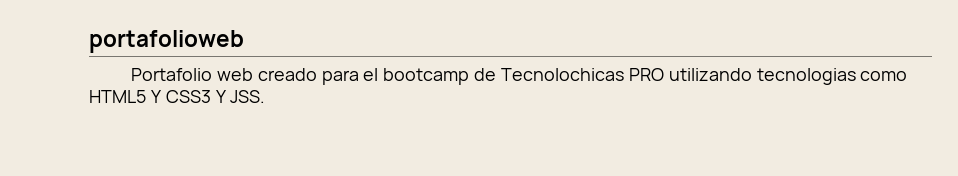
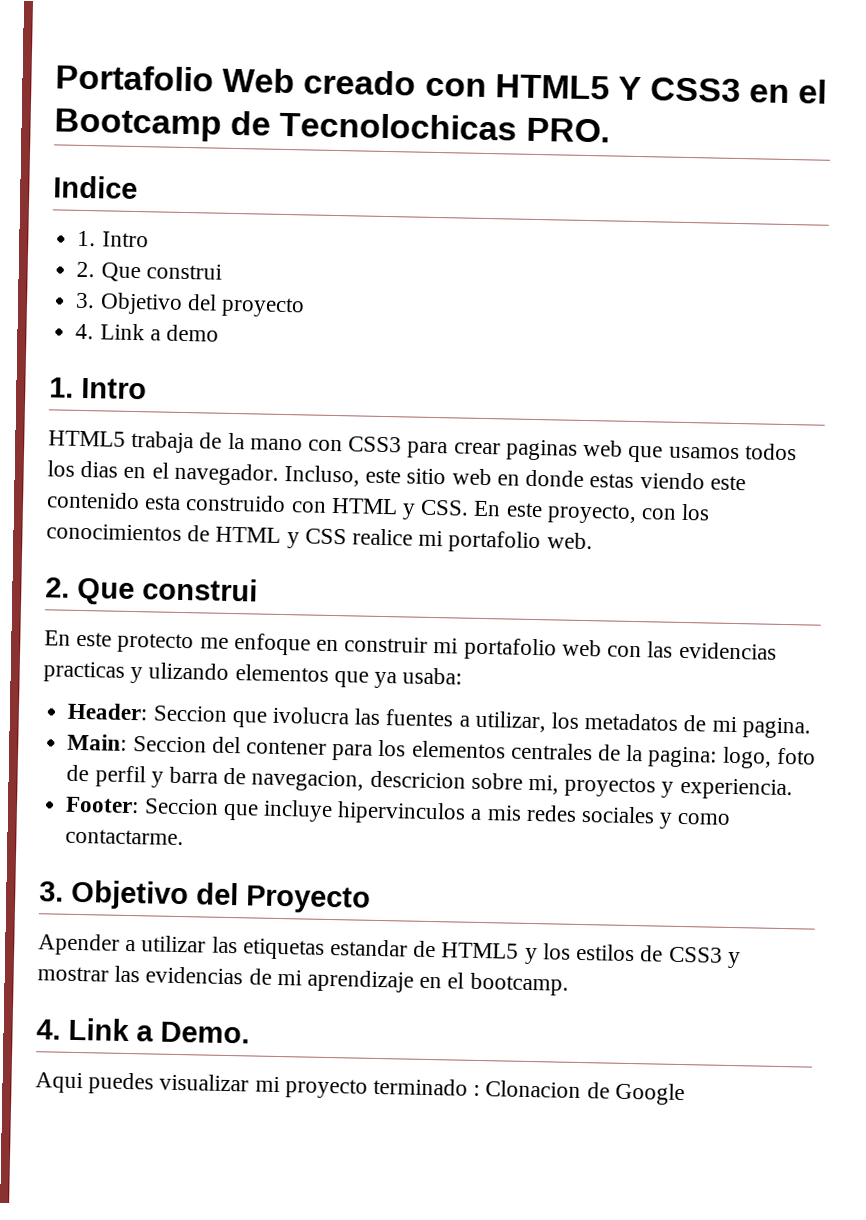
- portafolioweb
- Portafolio web creado para el bootcamp de Tecnolochicas PRO utilizando tecnologias como HTML5 Y CSS3 Y JSS.
+ Portafolio Web creado con HTML5 Y CSS3 en el Bootcamp de Tecnolochicas PRO.
+ Indice
+ 1. Intro
+ 2. Que construi
+ 3. Objetivo del proyecto
+ 4. Link a demo
+ 1. Intro
+ HTML5 trabaja de la mano con CSS3 para crear paginas web que usamos todos los dias en el navegador. Incluso, este sitio web en donde estas viendo este contenido esta construido con HTML y CSS. En este proyecto, con los conocimientos de HTML y CSS realice mi portafolio web.
+ 2. Que construi
+ En este protecto me enfoque en construir mi portafolio web con las evidencias practicas y ulizando elementos que ya usaba:
+ Header: Seccion que ivolucra las fuentes a utilizar, los metadatos de mi pagina.
+ Main: Seccion del contener para los elementos centrales de la pagina: logo, foto de perfil y barra de navegacion, descricion sobre mi, proyectos y experiencia.
+ Footer: Seccion que incluye hipervinculos a mis redes sociales y como contactarme.
+ 3. Objetivo del Proyecto
+ Apender a utilizar las etiquetas estandar de HTML5 y los estilos de CSS3 y mostrar las evidencias de mi aprendizaje en el bootcamp.
+ 4. Link a Demo.
+ Aqui puedes visualizar mi proyecto terminado : Clonacion de Google

